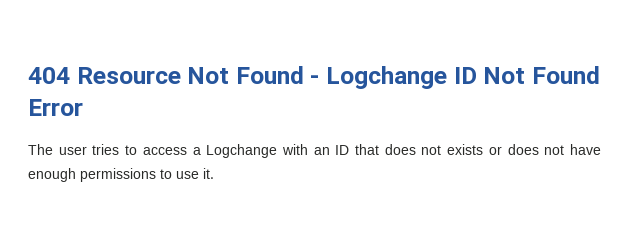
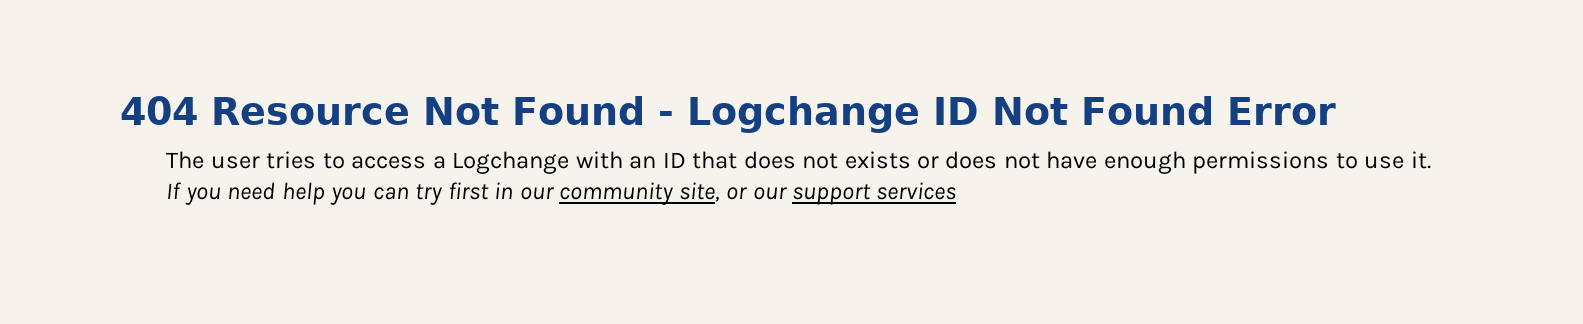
+ If you need help you can try first in our community site, or our support services

